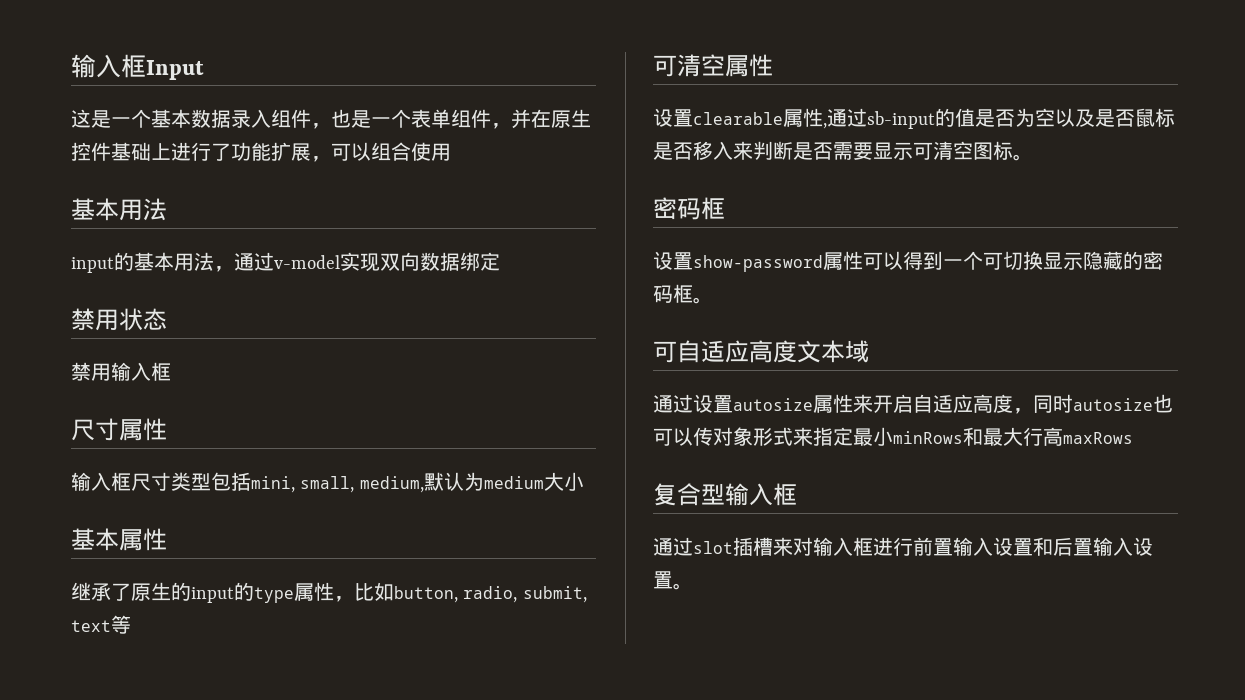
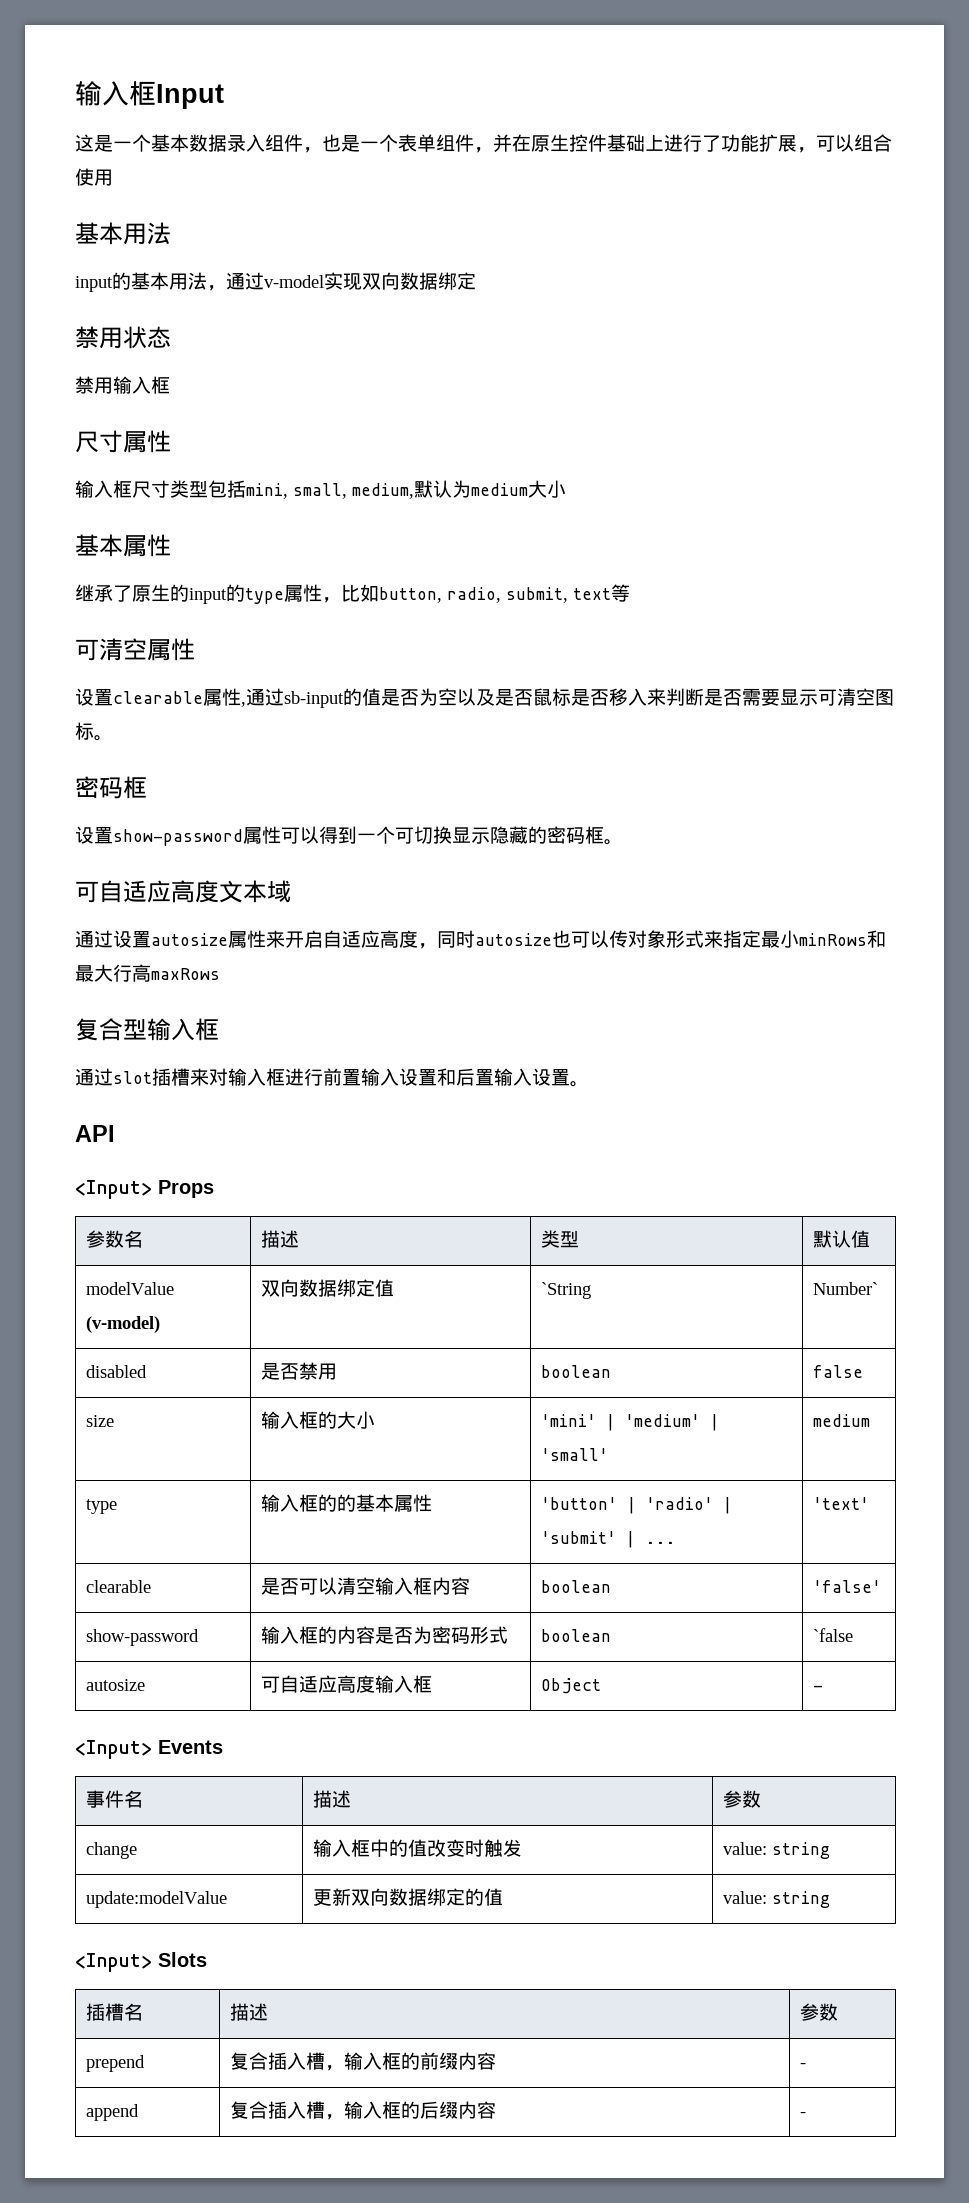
+ API
+ <Input> Props
+ 参数名 | 描述 | 类型 | 默认值
+ modelValue (v-model) | 双向数据绑定值 | `String | Number`
+ disabled | 是否禁用 | boolean | false
+ size | 输入框的大小 | 'mini' | 'medium' | 'small' | medium
+ type | 输入框的的基本属性 | 'button' | 'radio' | 'submit' | ... | 'text'
+ clearable | 是否可以清空输入框内容 | boolean | 'false'
+ show-password | 输入框的内容是否为密码形式 | boolean | `false
+ autosize | 可自适应高度输入框 | Object | -
+ <Input> Events
+ 事件名 | 描述 | 参数
+ change | 输入框中的值改变时触发 | value: string
+ update:modelValue | 更新双向数据绑定的值 | value: string
+ <Input> Slots
+ 插槽名 | 描述 | 参数
+ prepend | 复合插入槽，输入框的前缀内容 | -
+ append | 复合插入槽，输入框的后缀内容 | -

